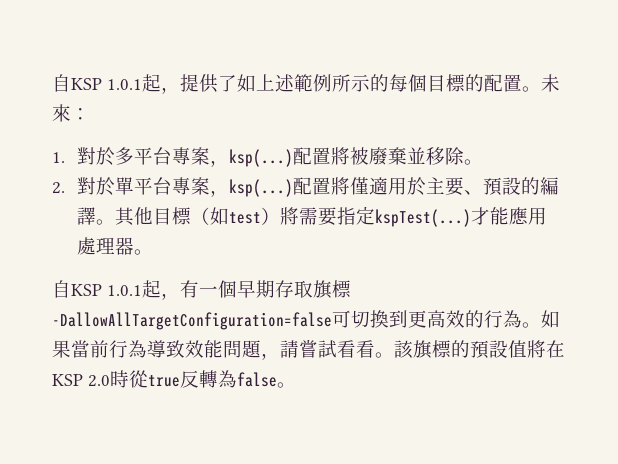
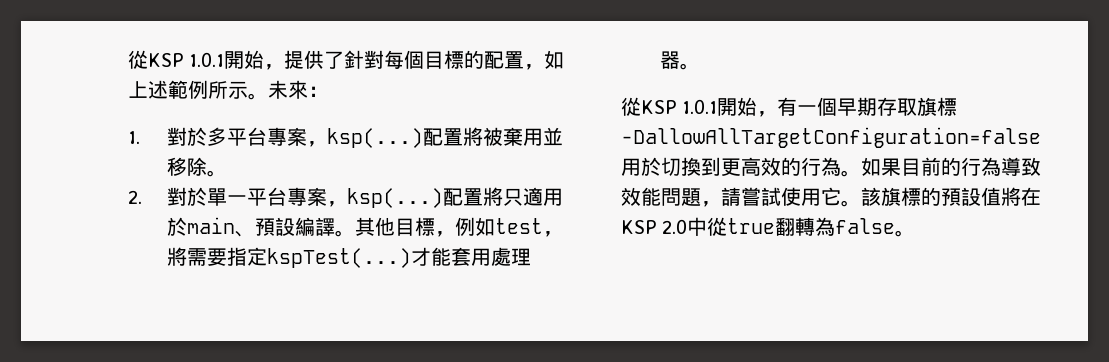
- 自KSP 1.0.1起，提供了如上述範例所示的每個目標的配置。
+ 從KSP 1.0.1開始，提供了針對每個目標的配置，如上述範例所示。
- 配置將被廢棄並移除。
+ 配置將被棄用並移除。
- 2.對於單平台專案，ksp(...)配置將僅適用於主要、預設的編譯。
+ 2.對於單一平台專案，ksp(...)配置將只適用於main、預設編譯。
- 其他目標（如test）將需要指定kspTest(...)
+ 其他目標，例如test，將需要指定kspTest(...)
- 才能應用處理器。
+ 才能套用處理器。
- 自KSP 1.0.1起，有一個早期存取旗標-DallowAllTargetConfiguration=false可切換到更高效的行為。
+ 從KSP 1.0.1開始，有一個早期存取旗標-DallowAllTargetConfiguration=false用於切換到更高效的行為。
- 如果當前行為導致效能問題，請嘗試看看。
+ 如果目前的行為導致效能問題，請嘗試使用它。
- 該旗標的預設值將在KSP 2.0時從true反轉為false。
+ 該旗標的預設值將在KSP 2.0中從true翻轉為false。

